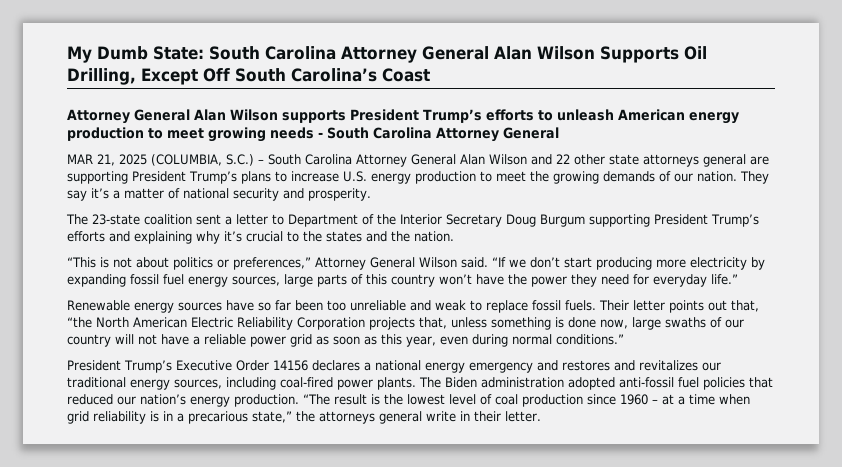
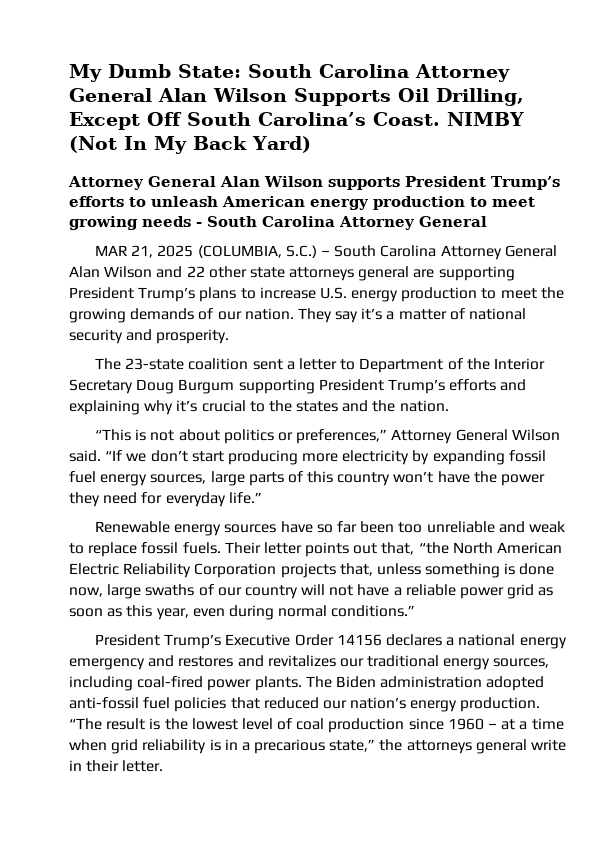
- My Dumb State: South Carolina Attorney General Alan Wilson Supports Oil Drilling, Except Off South Carolina’s Coast
+ My Dumb State: South Carolina Attorney General Alan Wilson Supports Oil Drilling, Except Off South Carolina’s Coast. NIMBY (Not In My Back Yard)

